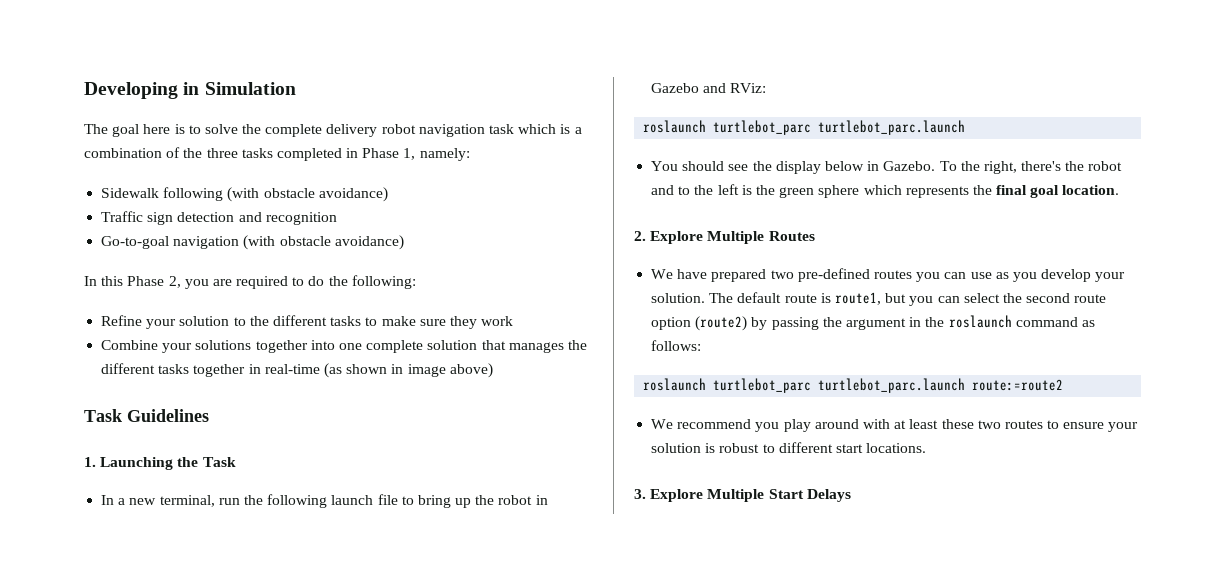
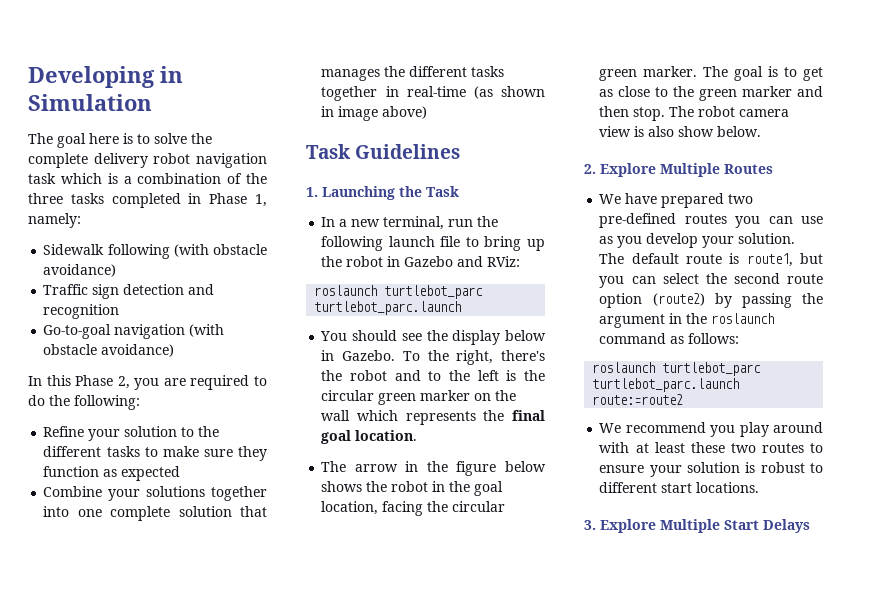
- Refine your solution to the different tasks to make sure they work
+ Refine your solution to the different tasks to make sure they function as expected
- To the right, there's the robot and to the left is the green sphere which represents the final goal location.
+ To the right, there's the robot and to the left is the circular green marker on the wall which represents the final goal location.
+ The arrow in the figure below shows the robot in the goal location, facing the circular green marker. The goal is to get as close to the green marker and then stop. The robot camera view is also show below.

